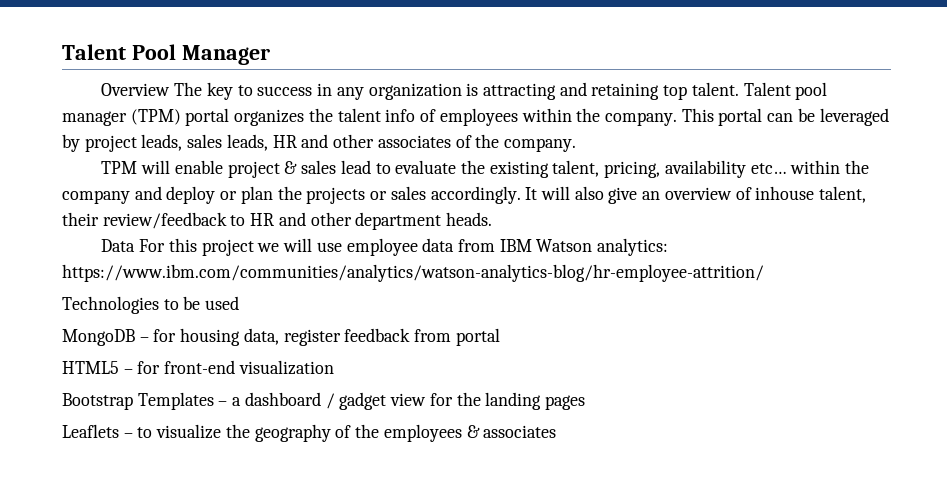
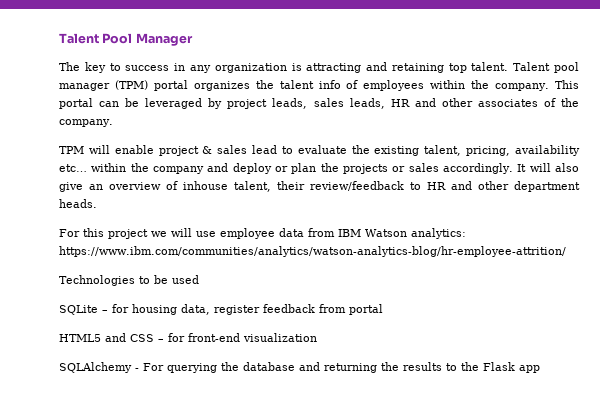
- Overview The key to success in any organization is attracting and retaining top talent.
+ The key to success in any organization is attracting and retaining top talent.
- Data For this project we will use employee data from IBM Watson analytics: https://www.ibm.com/communities/analytics/watson-analytics-blog/hr-employee-attrition/
+ For this project we will use employee data from IBM Watson analytics: https://www.ibm.com/communities/analytics/watson-analytics-blog/hr-employee-attrition/
- MongoDB – for housing data, register feedback from portal
+ SQLite – for housing data, register feedback from portal
- HTML5 – for front-end visualization
+ HTML5 and CSS – for front-end visualization
- Bootstrap Templates – a dashboard / gadget view for the landing pages
- Leaflets – to visualize the geography of the employees & associates
+ SQLAlchemy - For querying the database and returning the results to the Flask app

